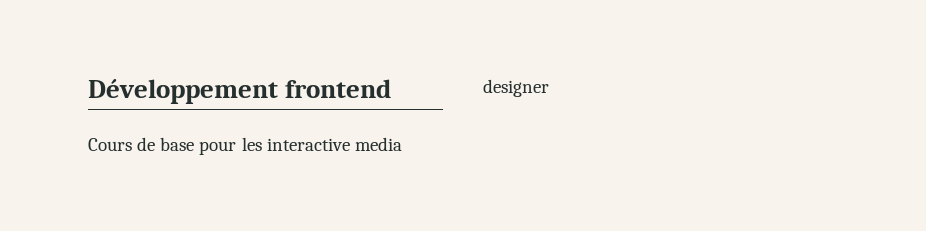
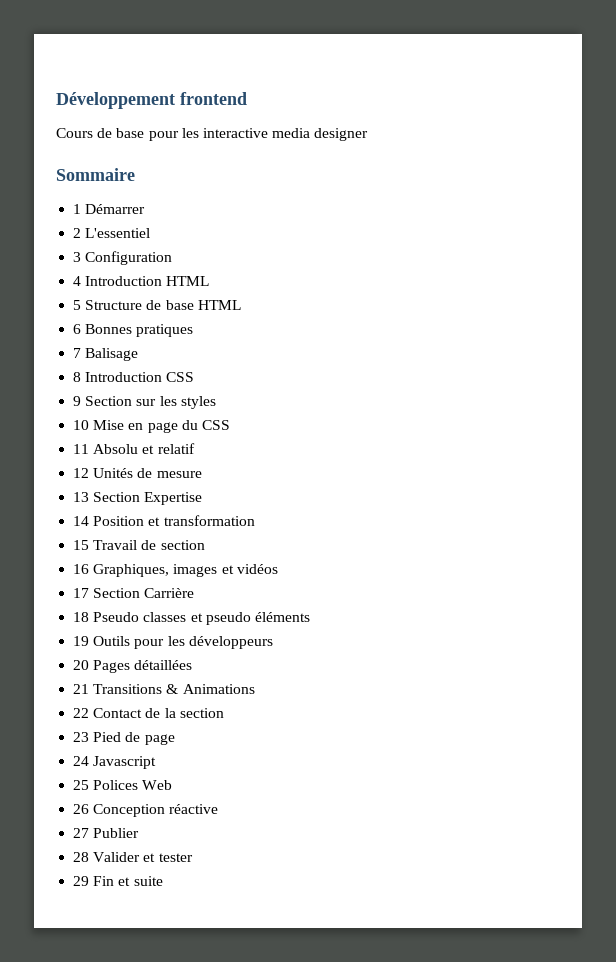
+ Sommaire
+ 1 Démarrer
+ 2 L'essentiel
+ 3 Configuration
+ 4 Introduction HTML
+ 5 Structure de base HTML
+ 6 Bonnes pratiques
+ 7 Balisage
+ 8 Introduction CSS
+ 9 Section sur les styles
+ 10 Mise en page du CSS
+ 11 Absolu et relatif
+ 12 Unités de mesure
+ 13 Section Expertise
+ 14 Position et transformation
+ 15 Travail de section
+ 16 Graphiques, images et vidéos
+ 17 Section Carrière
+ 18 Pseudo classes et pseudo éléments
+ 19 Outils pour les développeurs
+ 20 Pages détaillées
+ 21 Transitions & Animations
+ 22 Contact de la section
+ 23 Pied de page
+ 24 Javascript
+ 25 Polices Web
+ 26 Conception réactive
+ 27 Publier
+ 28 Valider et tester
+ 29 Fin et suite

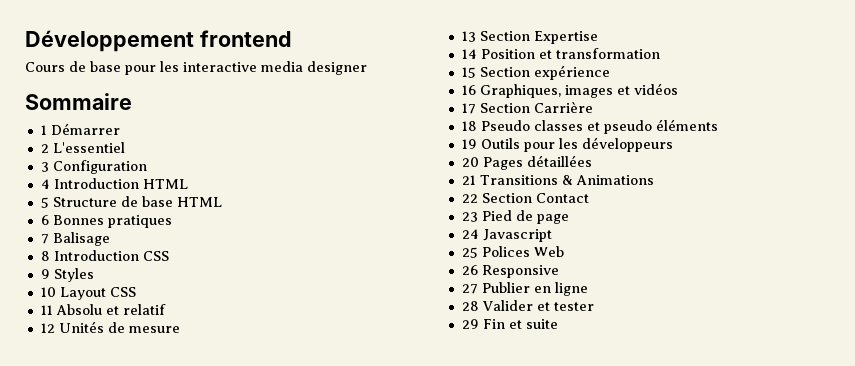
- 9 Section sur les styles
- 10 Mise en page du CSS
+ 9 Styles
+ 10 Layout CSS
- 15 Travail de section
+ 15 Section expérience
- 22 Contact de la section
+ 22 Section Contact
- 26 Conception réactive
+ 26 Responsive
- 27 Publier
+ 27 Publier en ligne

